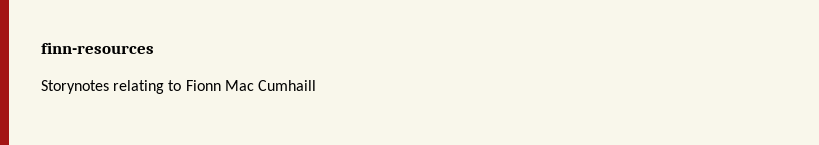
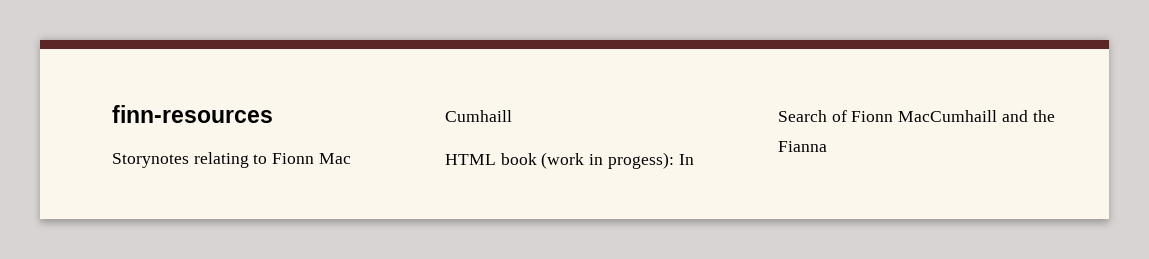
+ HTML book (work in progess): In Search of Fionn MacCumhaill and the Fianna

